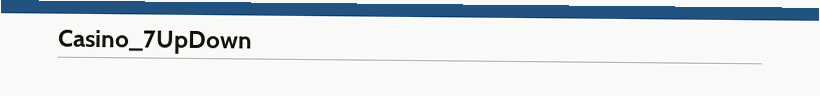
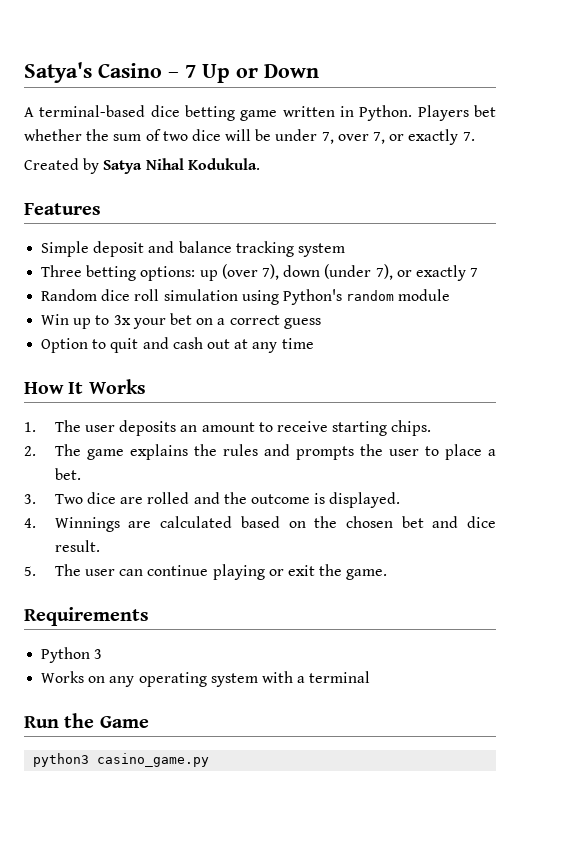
- Casino_7UpDown
+ Satya's Casino – 7 Up or Down
+ A terminal-based dice betting game written in Python. Players bet whether the sum of two dice will be under 7, over 7, or exactly 7.
+ Created by Satya Nihal Kodukula.
+ Features
+ Simple deposit and balance tracking system
+ Three betting options: up (over 7), down (under 7), or exactly 7
+ Random dice roll simulation using Python's random module
+ Win up to 3x your bet on a correct guess
+ Option to quit and cash out at any time
+ How It Works
+ 1. The user deposits an amount to receive starting chips.
+ 2. The game explains the rules and prompts the user to place a bet.
+ 3. Two dice are rolled and the outcome is displayed.
+ 4. Winnings are calculated based on the chosen bet and dice result.
+ 5. The user can continue playing or exit the game.
+ Requirements
+ Python 3
+ Works on any operating system with a terminal
+ Run the Game
+ python3 casino_game.py

